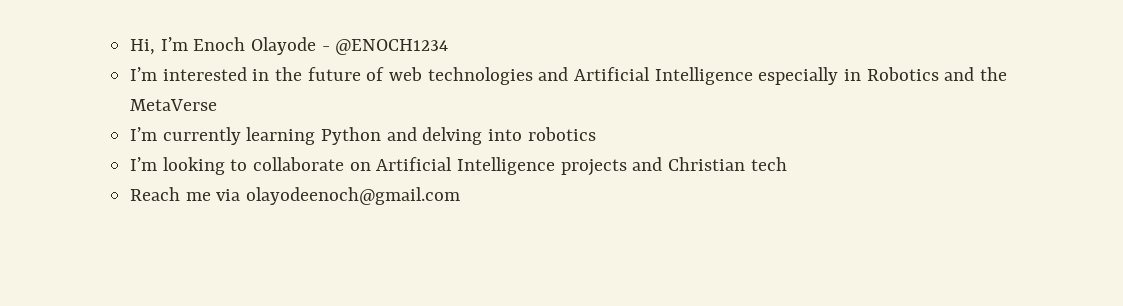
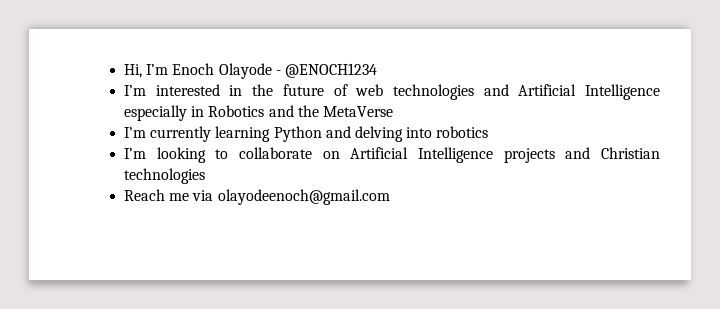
- I’m looking to collaborate on Artificial Intelligence projects and Christian tech
+ I’m looking to collaborate on Artificial Intelligence projects and Christian technologies

